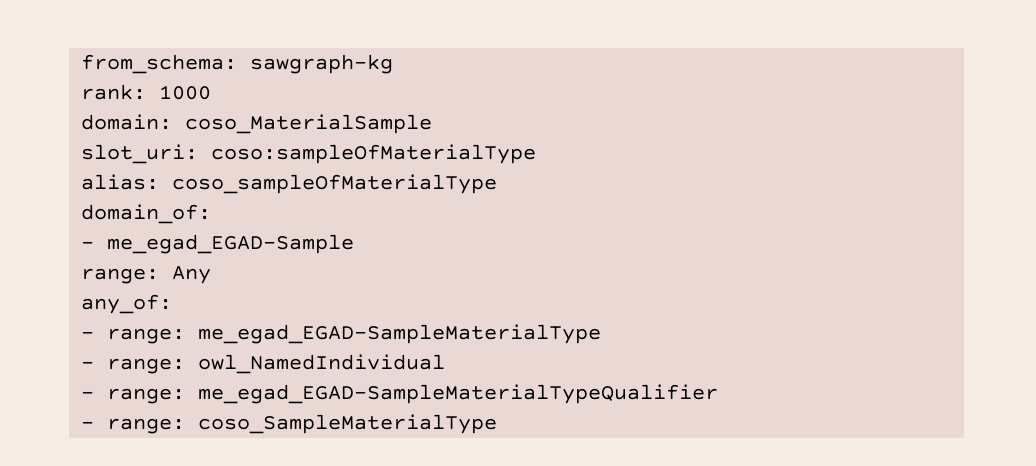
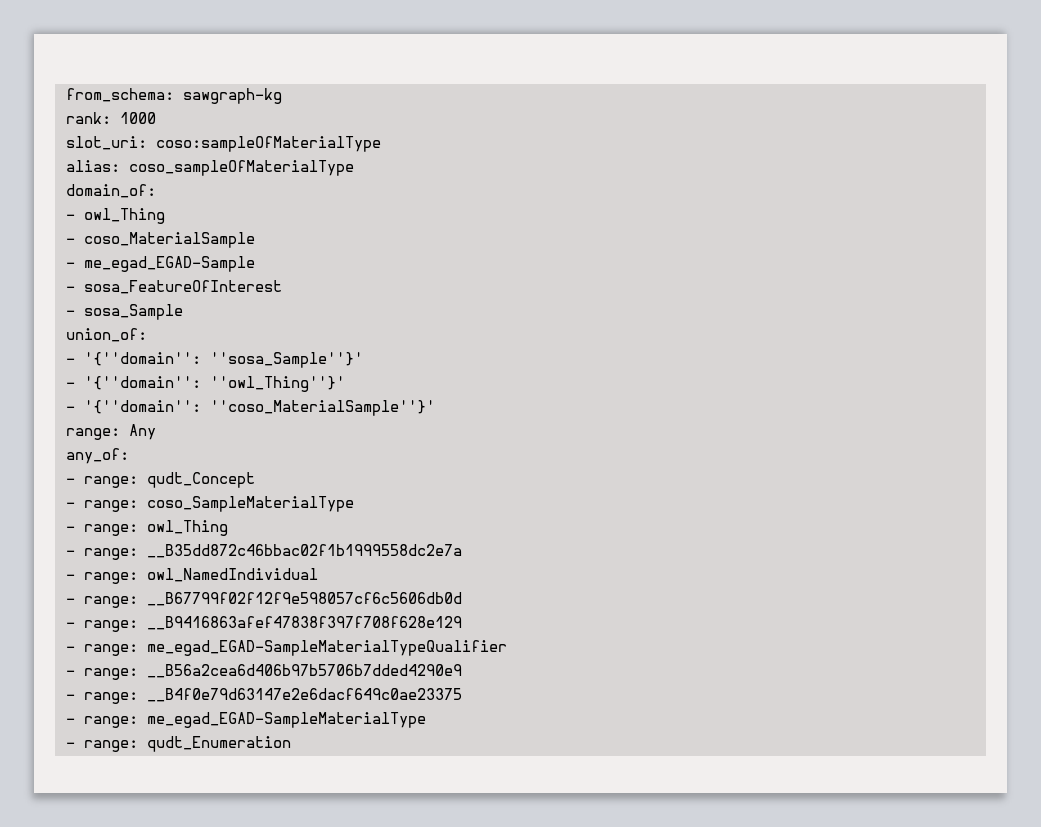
- domain: coso_MaterialSample
+ - owl_Thing
+ - coso_MaterialSample
  - me_egad_EGAD-Sample
+ - sosa_FeatureOfInterest
+ - sosa_Sample
+ union_of:
+ - '{''domain'': ''sosa_Sample''}'
+ - '{''domain'': ''owl_Thing''}'
+ - '{''domain'': ''coso_MaterialSample''}'
- - range: me_egad_EGAD-SampleMaterialType
+ - range: qudt_Concept
+ - range: coso_SampleMaterialType
+ - range: owl_Thing
+ - range: __B35dd872c46bbac02f1b1999558dc2e7a
  - range: owl_NamedIndividual
+ - range: __B67799f02f12f9e598057cf6c5606db0d
+ - range: __B9416863afef47838f397f708f628e129
- - range: coso_SampleMaterialType
+ - range: __B56a2cea6d406b97b5706b7dded4290e9
+ - range: __B4f0e79d63147e2e6dacf649c0ae23375
+ - range: me_egad_EGAD-SampleMaterialType
+ - range: qudt_Enumeration

